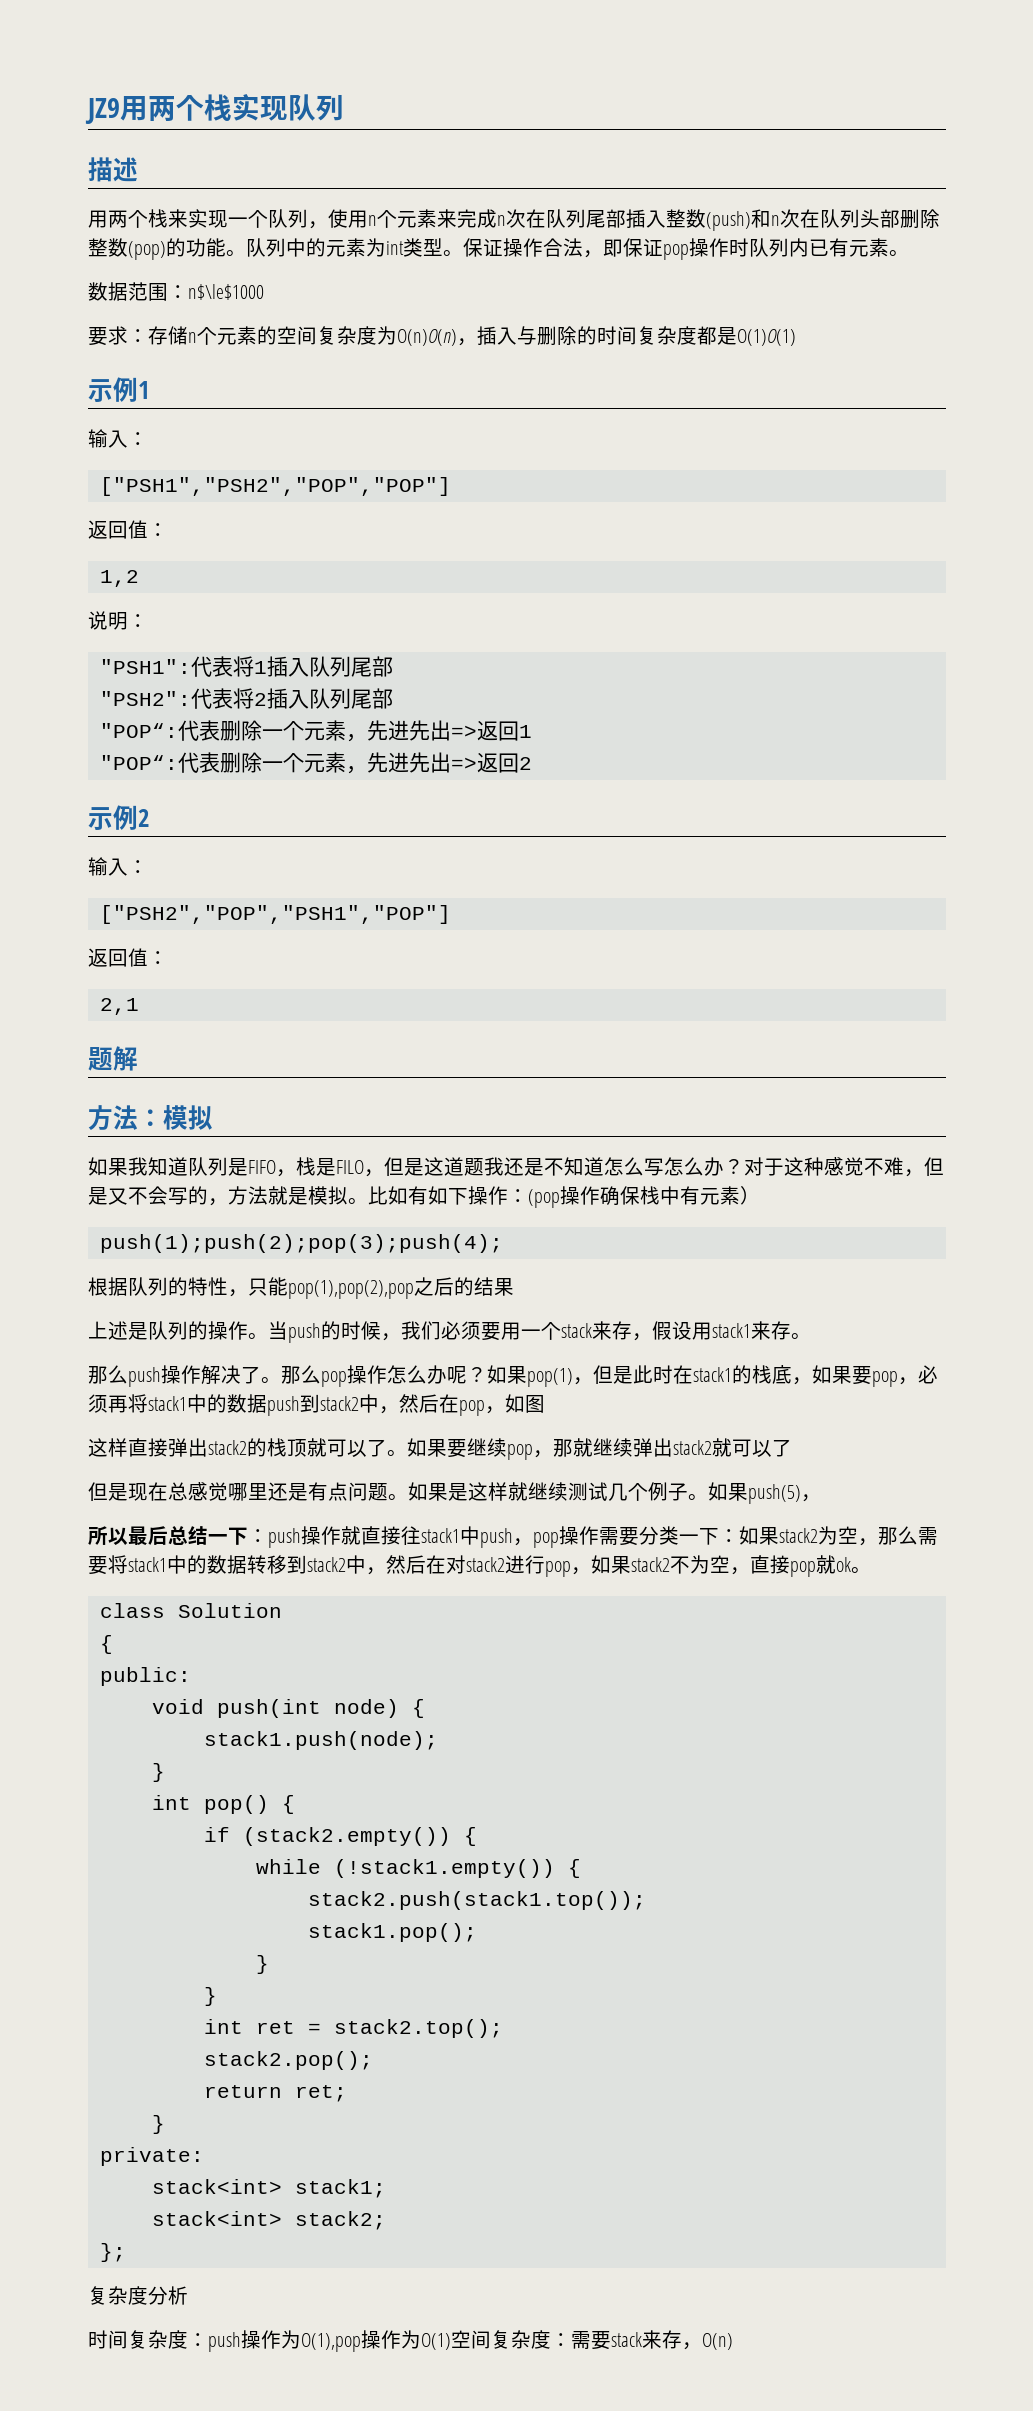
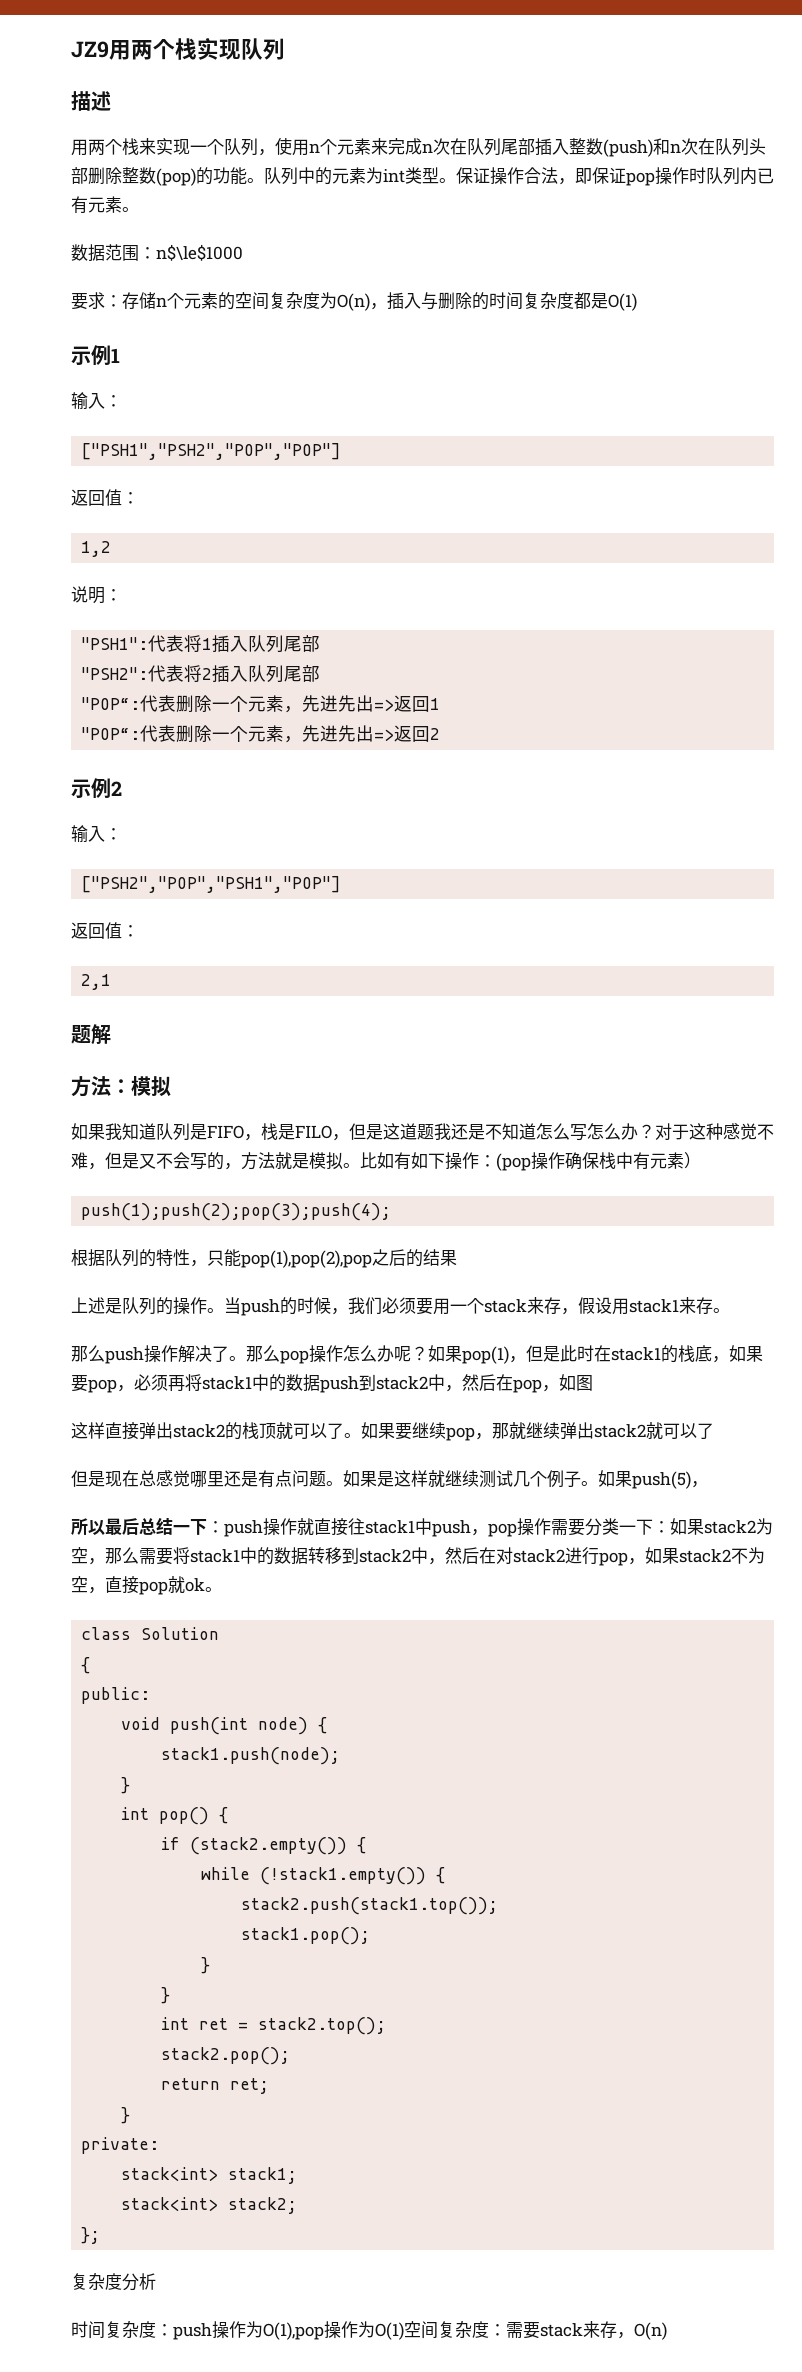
- 要求：存储n个元素的空间复杂度为O(n)O(n)，插入与删除的时间复杂度都是O(1)O(1)
+ 要求：存储n个元素的空间复杂度为O(n)，插入与删除的时间复杂度都是O(1)

